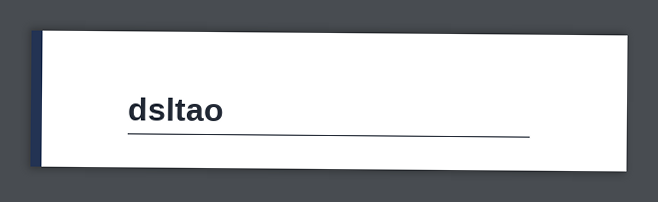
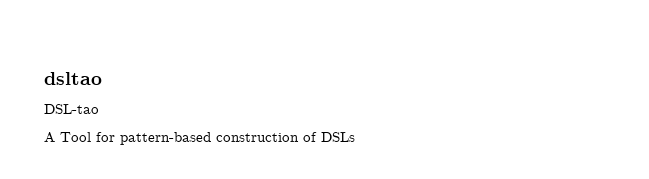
+ DSL-tao
+ A Tool for pattern-based construction of DSLs

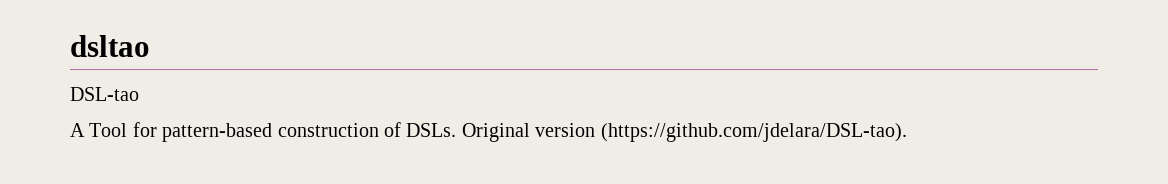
- A Tool for pattern-based construction of DSLs
+ A Tool for pattern-based construction of DSLs. Original version (https://github.com/jdelara/DSL-tao).

